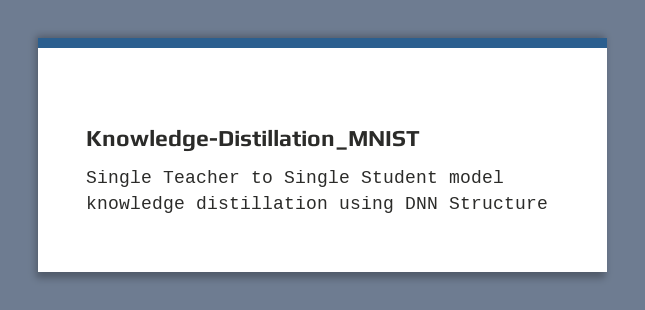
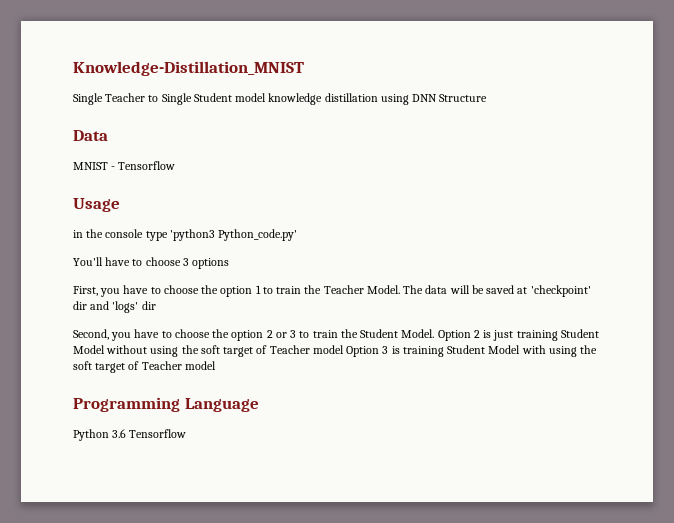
+ Data
+ MNIST - Tensorflow
+ Usage
+ in the console type 'python3 Python_code.py'
+ You'll have to choose 3 options
+ First, you have to choose the option 1 to train the Teacher Model. The data will be saved at 'checkpoint' dir and 'logs' dir
+ Second, you have to choose the option 2 or 3 to train the Student Model. Option 2 is just training Student Model without using the soft target of Teacher model Option 3 is training Student Model with using the soft target of Teacher model
+ Programming Language
+ Python 3.6 Tensorflow

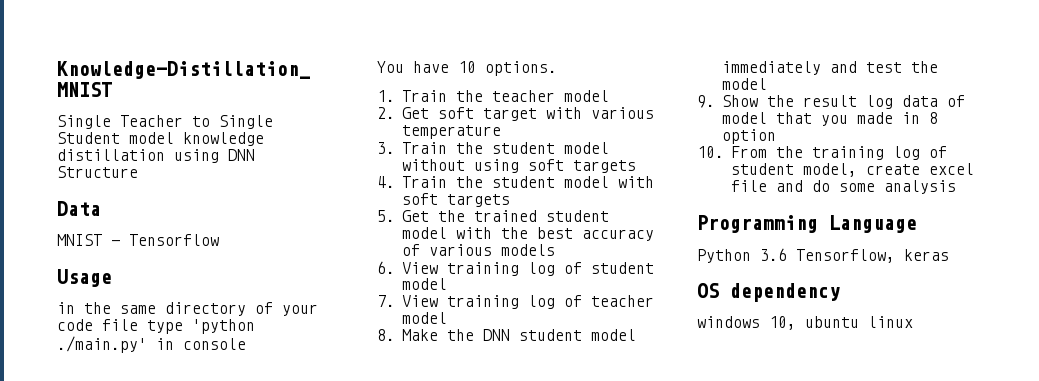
- in the console type 'python3 Python_code.py'
- You'll have to choose 3 options
- First, you have to choose the option 1 to train the Teacher Model. The data will be saved at 'checkpoint' dir and 'logs' dir
- Second, you have to choose the option 2 or 3 to train the Student Model. Option 2 is just training Student Model without using the soft target of Teacher model Option 3 is training Student Model with using the soft target of Teacher model
+ in the same directory of your code file type 'python ./main.py' in console
+ You have 10 options.
+ 1. Train the teacher model
+ 2. Get soft target with various temperature
+ 3. Train the student model without using soft targets
+ 4. Train the student model with soft targets
+ 5. Get the trained student model with the best accuracy of various models
+ 6. View training log of student model
+ 7. View training log of teacher model
+ 8. Make the DNN student model immediately and test the model
+ 9. Show the result log data of model that you made in 8 option
+ 10. From the training log of student model, create excel file and do some analysis
  Programming Language
- Python 3.6 Tensorflow
+ Python 3.6 Tensorflow, keras
+ OS dependency
+ windows 10, ubuntu linux

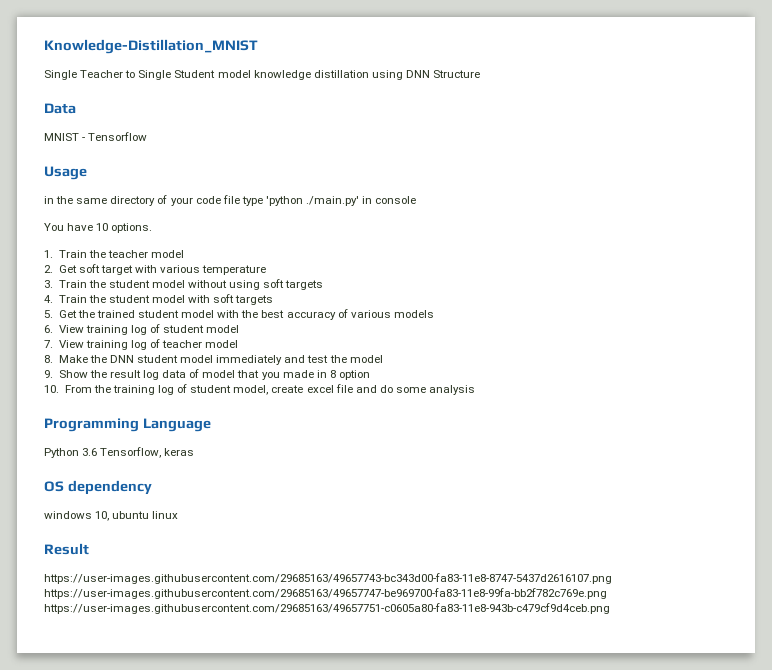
+ Result
+ https://user-images.githubusercontent.com/29685163/49657743-bc343d00-fa83-11e8-8747-5437d2616107.png https://user-images.githubusercontent.com/29685163/49657747-be969700-fa83-11e8-99fa-bb2f782c769e.png https://user-images.githubusercontent.com/29685163/49657751-c0605a80-fa83-11e8-943b-c479cf9d4ceb.png

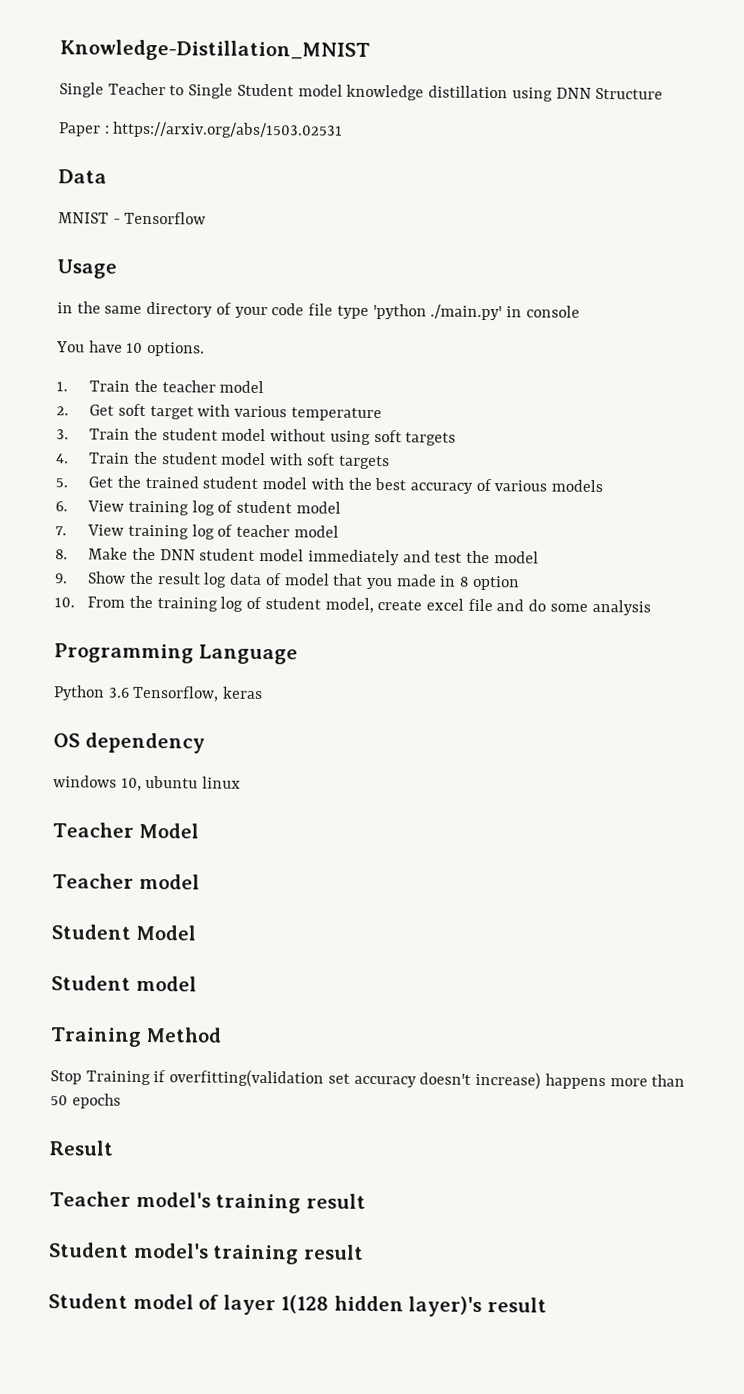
+ Paper : https://arxiv.org/abs/1503.02531
+ Teacher Model
+ Teacher model
+ Student Model
+ Student model
+ Training Method
+ Stop Training if overfitting(validation set accuracy doesn't increase) happens more than 50 epochs
  Result
- https://user-images.githubusercontent.com/29685163/49657743-bc343d00-fa83-11e8-8747-5437d2616107.png https://user-images.githubusercontent.com/29685163/49657747-be969700-fa83-11e8-99fa-bb2f782c769e.png https://user-images.githubusercontent.com/29685163/49657751-c0605a80-fa83-11e8-943b-c479cf9d4ceb.png
+ Teacher model's training result
+ Student model's training result
+ Student model of layer 1(128 hidden layer)'s result

